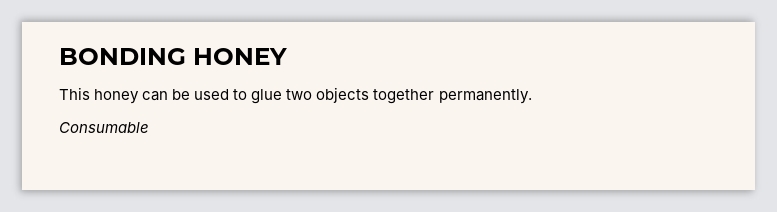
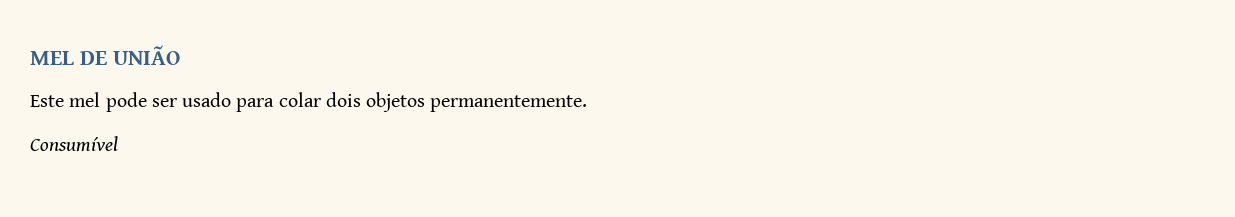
- BONDING HONEY
- This honey can be used to glue two objects together permanently.
- Consumable
+ MEL DE UNIÃO
+ Este mel pode ser usado para colar dois objetos permanentemente.
+ Consumível

